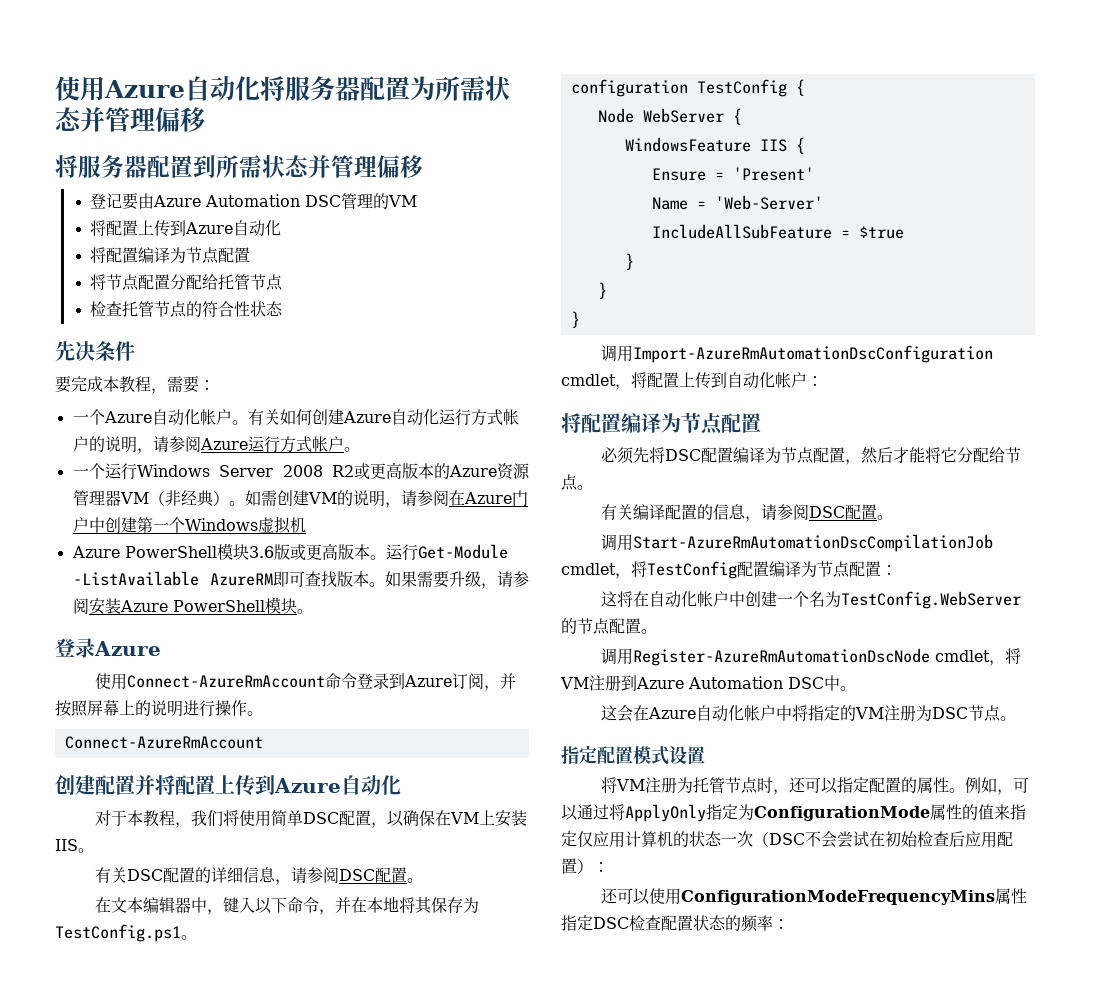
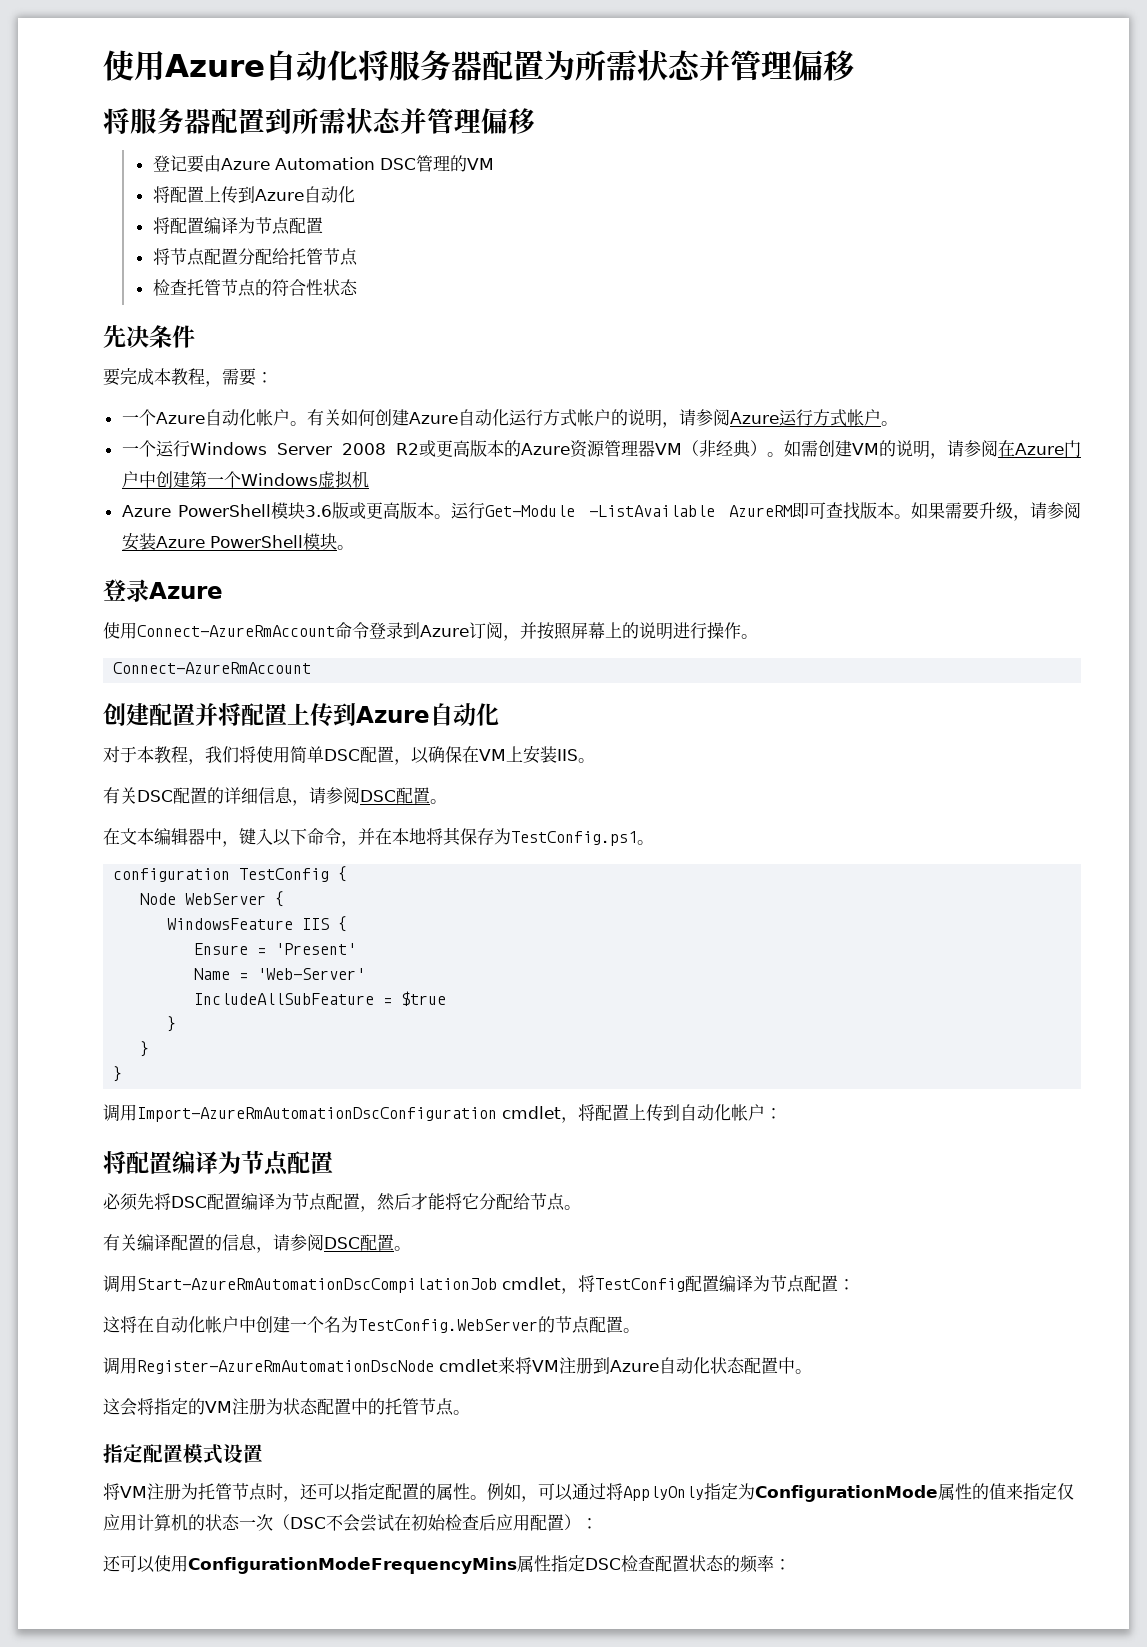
- 调用Register-AzureRmAutomationDscNode cmdlet，将VM注册到Azure Automation DSC中。
+ 调用Register-AzureRmAutomationDscNode cmdlet来将VM注册到Azure自动化状态配置中。
- 这会在Azure自动化帐户中将指定的VM注册为DSC节点。
+ 这会将指定的VM注册为状态配置中的托管节点。

